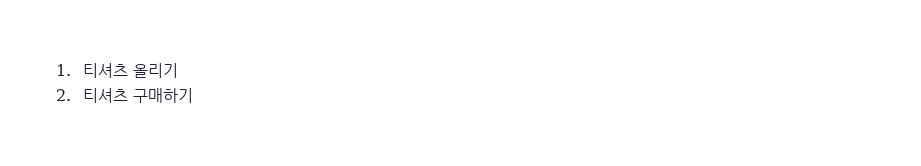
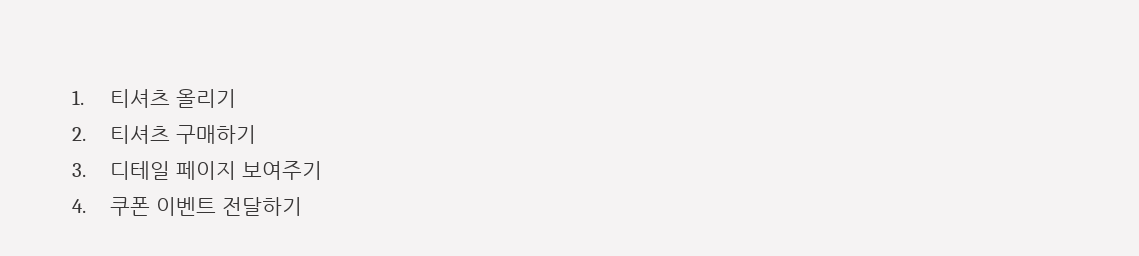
+ 3. 디테일 페이지 보여주기
+ 4. 쿠폰 이벤트 전달하기

